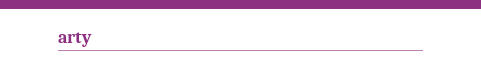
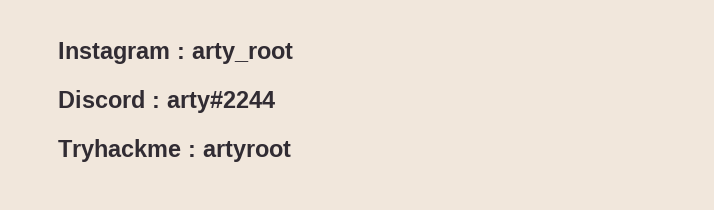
- arty
+ Instagram : arty_root
+ Discord : arty#2244
+ Tryhackme : artyroot

